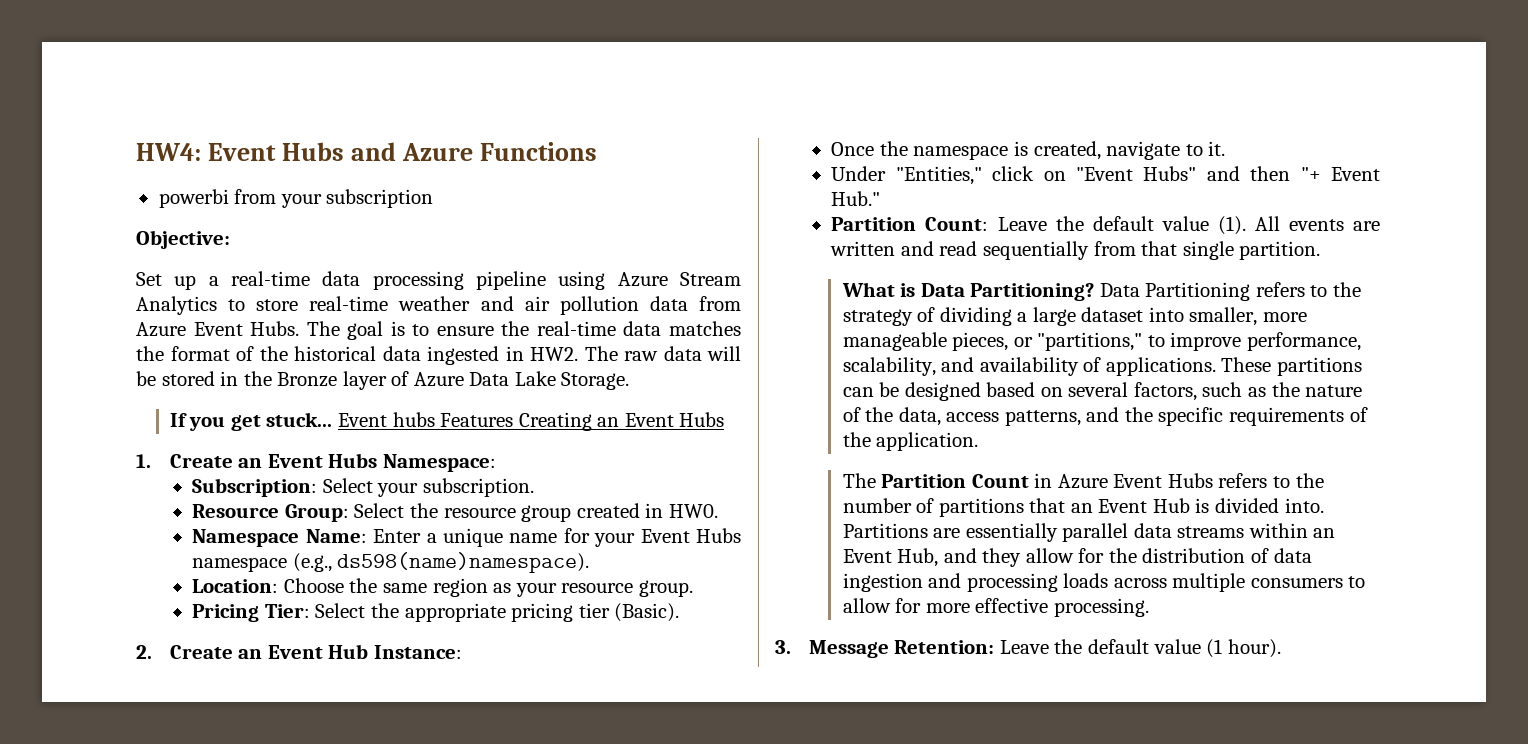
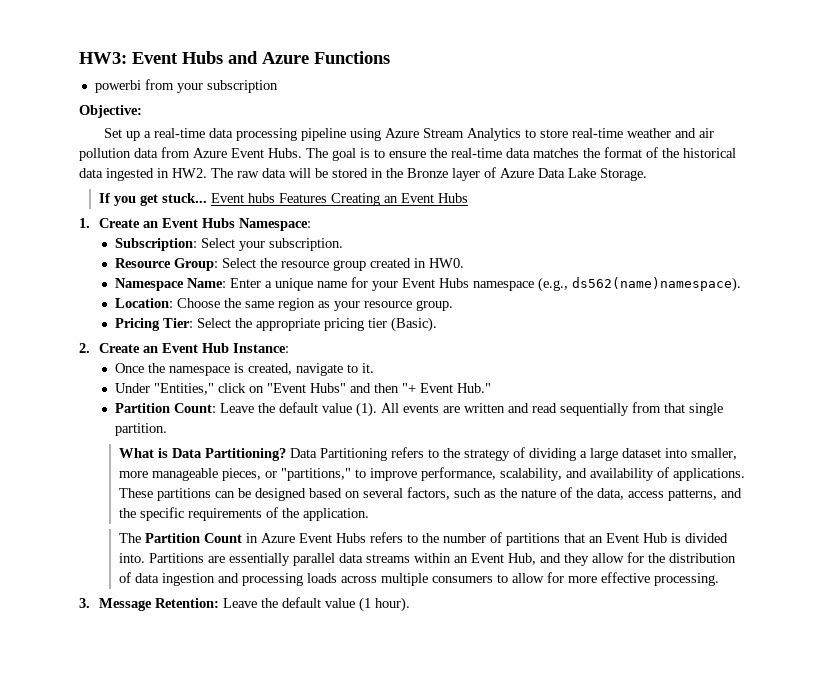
- HW4: Event Hubs and Azure Functions
+ HW3: Event Hubs and Azure Functions
- Namespace Name: Enter a unique name for your Event Hubs namespace (e.g., ds598(name)namespace).
+ Namespace Name: Enter a unique name for your Event Hubs namespace (e.g., ds562(name)namespace).

